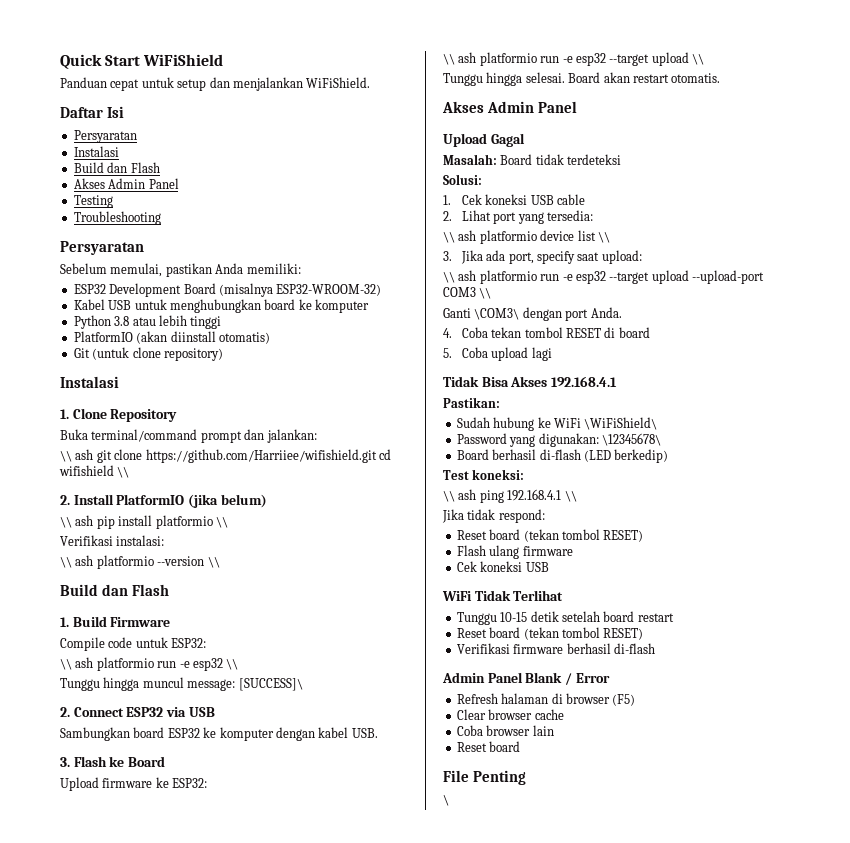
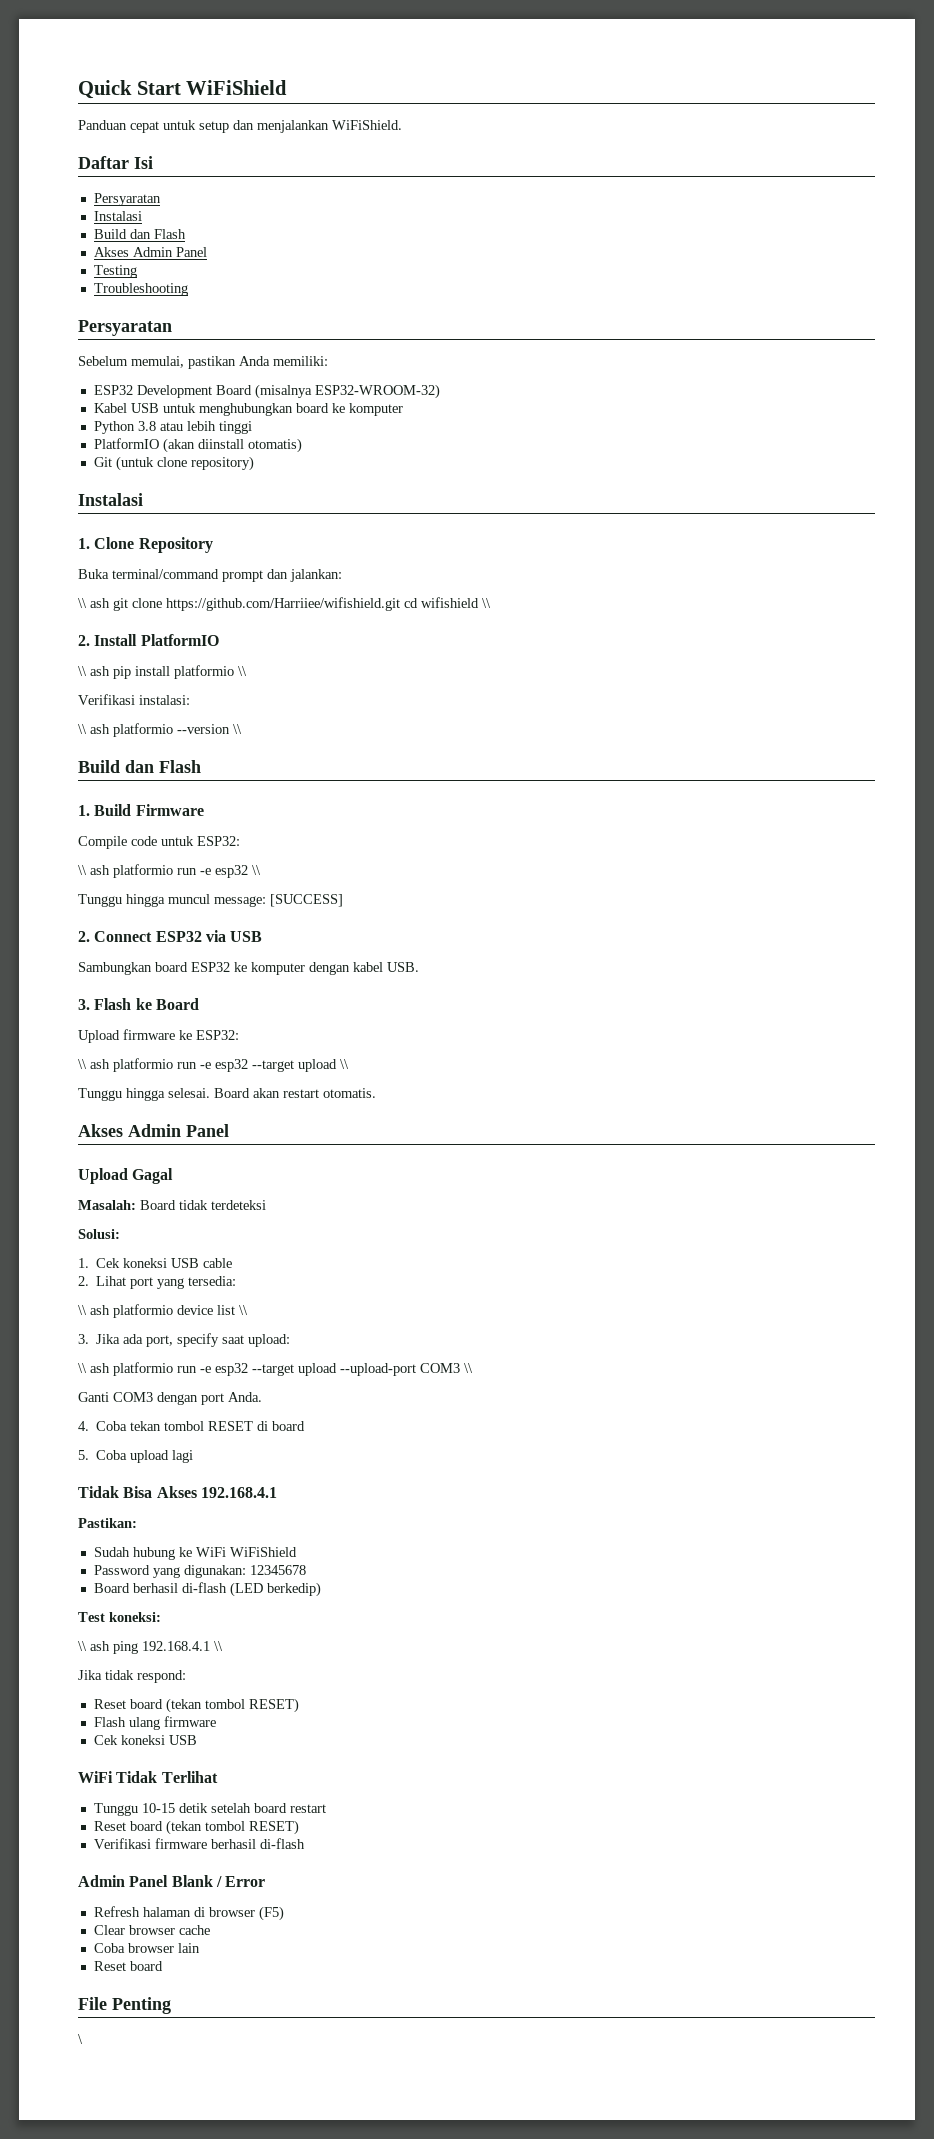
- 2. Install PlatformIO (jika belum)
+ 2. Install PlatformIO
- Tunggu hingga muncul message: [SUCCESS]\
+ Tunggu hingga muncul message: [SUCCESS]
- Ganti \COM3\ dengan port Anda.
+ Ganti COM3 dengan port Anda.
- Sudah hubung ke WiFi \WiFiShield\
+ Sudah hubung ke WiFi WiFiShield
- Password yang digunakan: \12345678\
+ Password yang digunakan: 12345678

